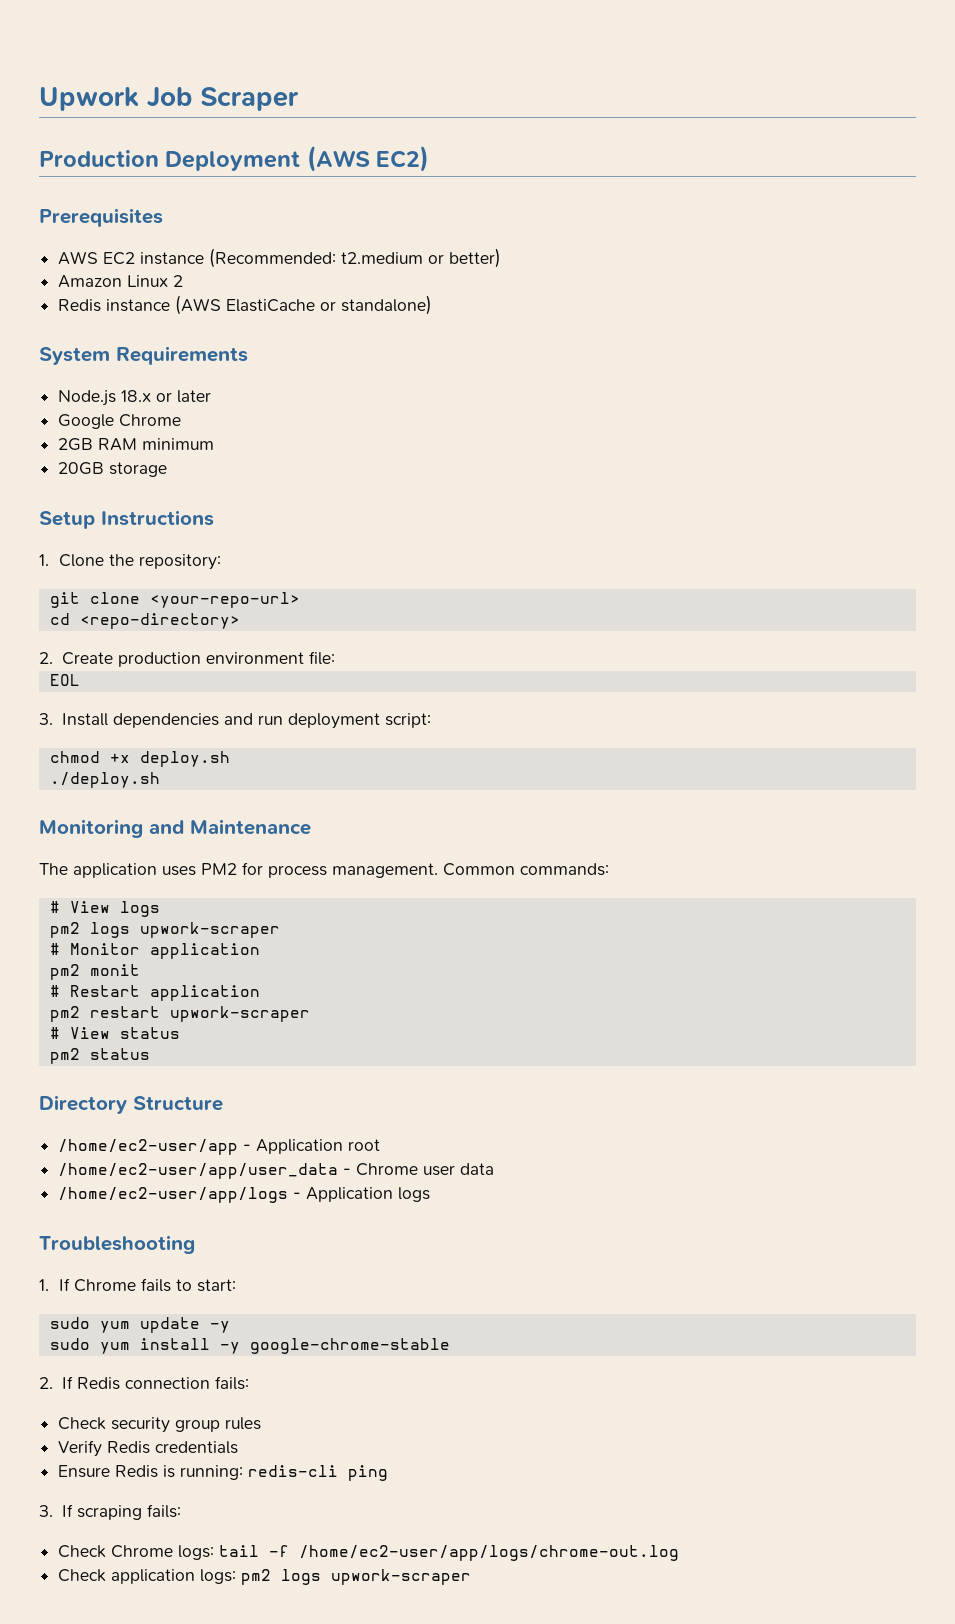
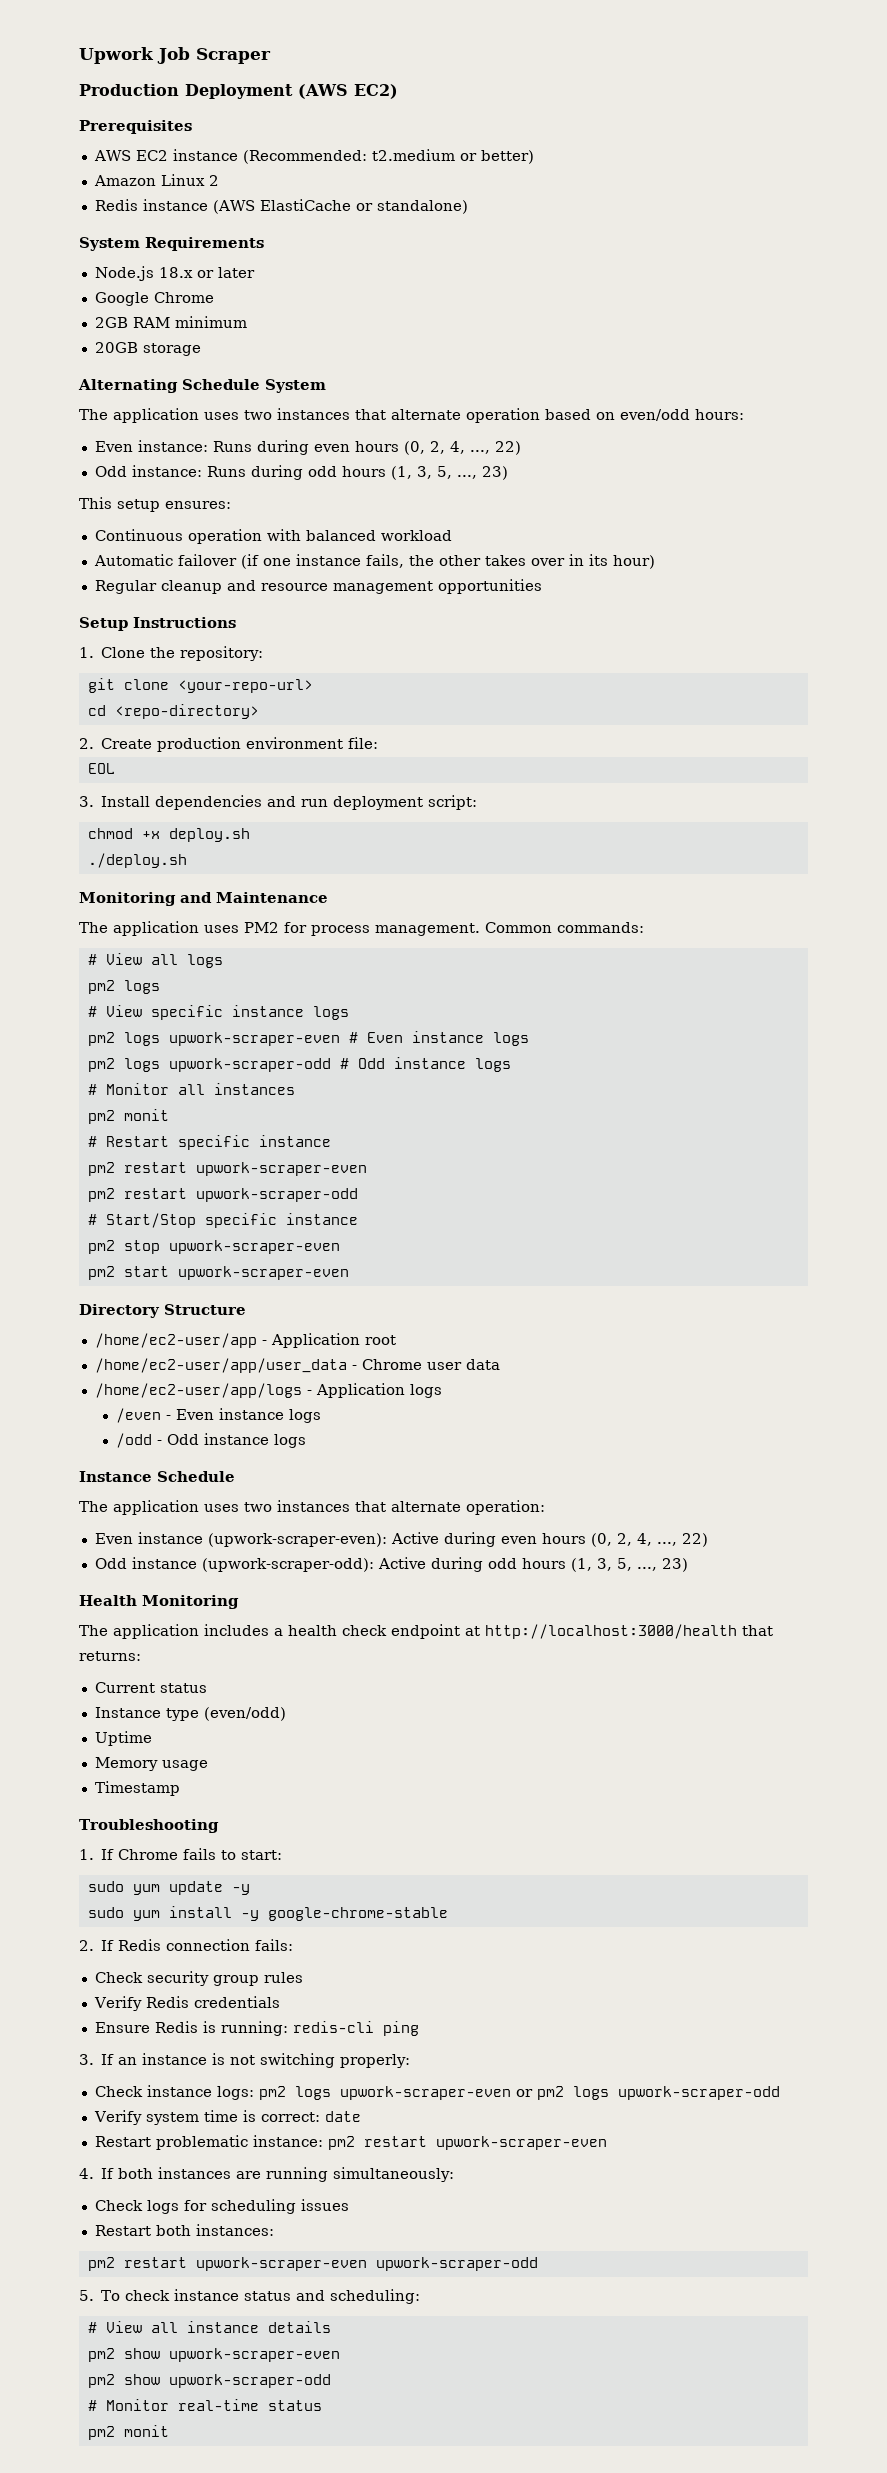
+ Alternating Schedule System
+ The application uses two instances that alternate operation based on even/odd hours:
+ Even instance: Runs during even hours (0, 2, 4, ..., 22)
+ Odd instance: Runs during odd hours (1, 3, 5, ..., 23)
+ This setup ensures:
+ Continuous operation with balanced workload
+ Automatic failover (if one instance fails, the other takes over in its hour)
+ Regular cleanup and resource management opportunities
- # View logs
- pm2 logs upwork-scraper
- # Monitor application
+ # View all logs
+ pm2 logs
+ # View specific instance logs
+ pm2 logs upwork-scraper-even # Even instance logs
+ pm2 logs upwork-scraper-odd # Odd instance logs
+ # Monitor all instances
- # Restart application
- pm2 restart upwork-scraper
- # View status
- pm2 status
+ # Restart specific instance
+ pm2 restart upwork-scraper-even
+ pm2 restart upwork-scraper-odd
+ # Start/Stop specific instance
+ pm2 stop upwork-scraper-even
+ pm2 start upwork-scraper-even
+ /even - Even instance logs
+ /odd - Odd instance logs
+ Instance Schedule
+ The application uses two instances that alternate operation:
+ Even instance (upwork-scraper-even): Active during even hours (0, 2, 4, ..., 22)
+ Odd instance (upwork-scraper-odd): Active during odd hours (1, 3, 5, ..., 23)
+ Health Monitoring
+ The application includes a health check endpoint at http://localhost:3000/health that returns:
+ Current status
+ Instance type (even/odd)
+ Uptime
+ Memory usage
+ Timestamp
- 3. If scraping fails:
- Check Chrome logs: tail -f /home/ec2-user/app/logs/chrome-out.log
- Check application logs: pm2 logs upwork-scraper
+ 3. If an instance is not switching properly:
+ Check instance logs: pm2 logs upwork-scraper-even or pm2 logs upwork-scraper-odd
+ Verify system time is correct: date
+ Restart problematic instance: pm2 restart upwork-scraper-even
+ 4. If both instances are running simultaneously:
+ Check logs for scheduling issues
+ Restart both instances:
+ pm2 restart upwork-scraper-even upwork-scraper-odd
+ 5. To check instance status and scheduling:
+ # View all instance details
+ pm2 show upwork-scraper-even
+ pm2 show upwork-scraper-odd
+ # Monitor real-time status
+ pm2 monit

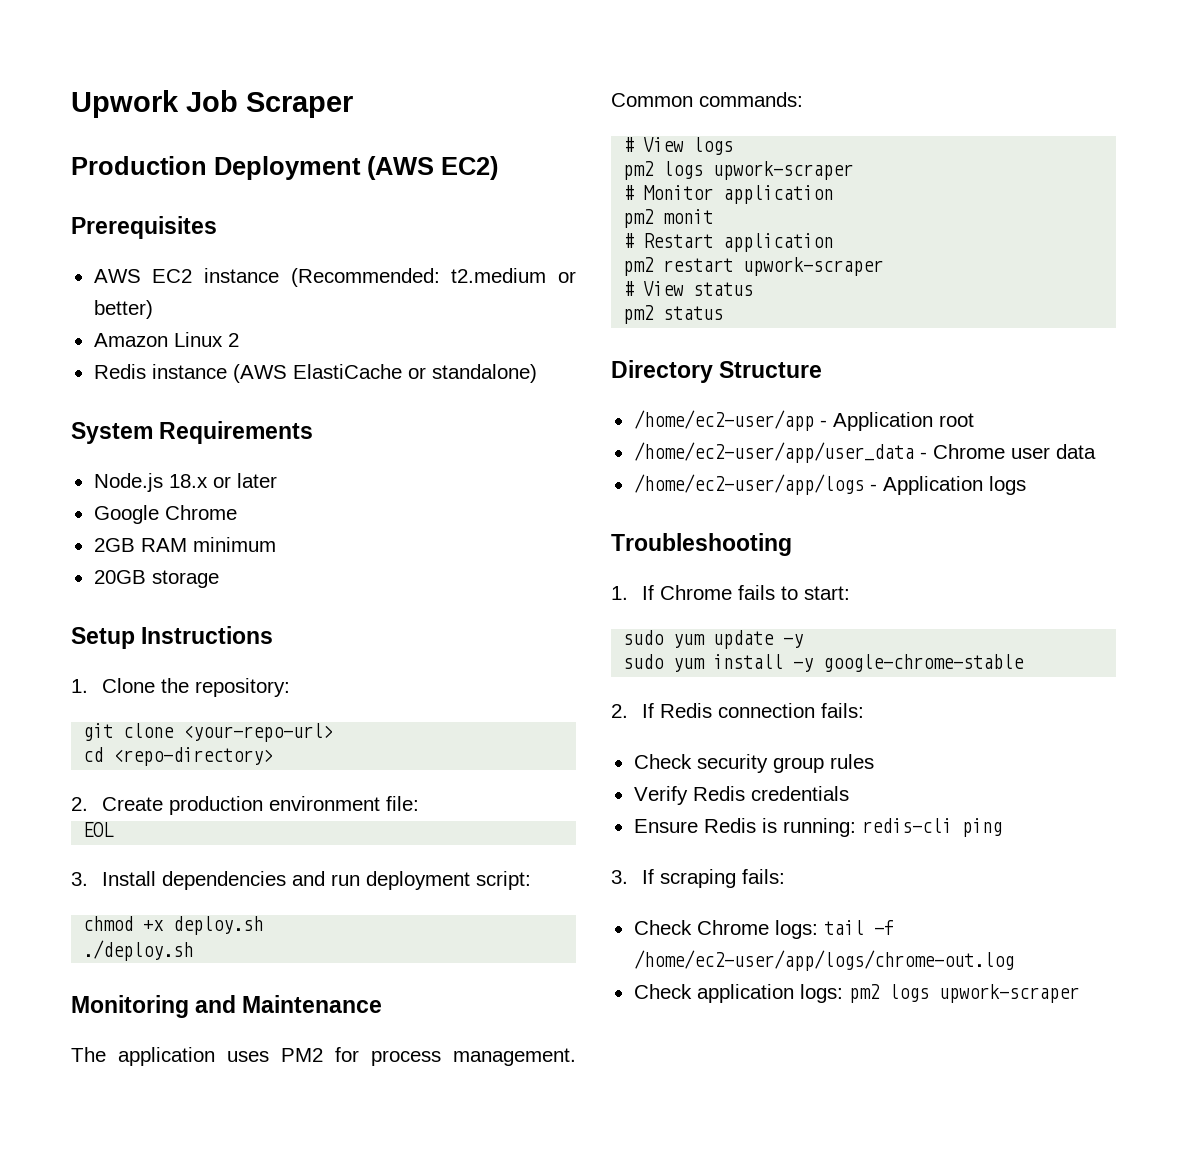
- Alternating Schedule System
- The application uses two instances that alternate operation based on even/odd hours:
- Even instance: Runs during even hours (0, 2, 4, ..., 22)
- Odd instance: Runs during odd hours (1, 3, 5, ..., 23)
- This setup ensures:
- Continuous operation with balanced workload
- Automatic failover (if one instance fails, the other takes over in its hour)
- Regular cleanup and resource management opportunities
- # View all logs
- pm2 logs
- # View specific instance logs
- pm2 logs upwork-scraper-even # Even instance logs
- pm2 logs upwork-scraper-odd # Odd instance logs
- # Monitor all instances
+ # View logs
+ pm2 logs upwork-scraper
+ # Monitor application
- # Restart specific instance
- pm2 restart upwork-scraper-even
- pm2 restart upwork-scraper-odd
- # Start/Stop specific instance
- pm2 stop upwork-scraper-even
- pm2 start upwork-scraper-even
+ # Restart application
+ pm2 restart upwork-scraper
+ # View status
+ pm2 status
- /even - Even instance logs
- /odd - Odd instance logs
- Instance Schedule
- The application uses two instances that alternate operation:
- Even instance (upwork-scraper-even): Active during even hours (0, 2, 4, ..., 22)
- Odd instance (upwork-scraper-odd): Active during odd hours (1, 3, 5, ..., 23)
- Health Monitoring
- The application includes a health check endpoint at http://localhost:3000/health that returns:
- Current status
- Instance type (even/odd)
- Uptime
- Memory usage
- Timestamp
- 3. If an instance is not switching properly:
- Check instance logs: pm2 logs upwork-scraper-even or pm2 logs upwork-scraper-odd
- Verify system time is correct: date
- Restart problematic instance: pm2 restart upwork-scraper-even
- 4. If both instances are running simultaneously:
- Check logs for scheduling issues
- Restart both instances:
- pm2 restart upwork-scraper-even upwork-scraper-odd
- 5. To check instance status and scheduling:
- # View all instance details
- pm2 show upwork-scraper-even
- pm2 show upwork-scraper-odd
- # Monitor real-time status
- pm2 monit
+ 3. If scraping fails:
+ Check Chrome logs: tail -f /home/ec2-user/app/logs/chrome-out.log
+ Check application logs: pm2 logs upwork-scraper

